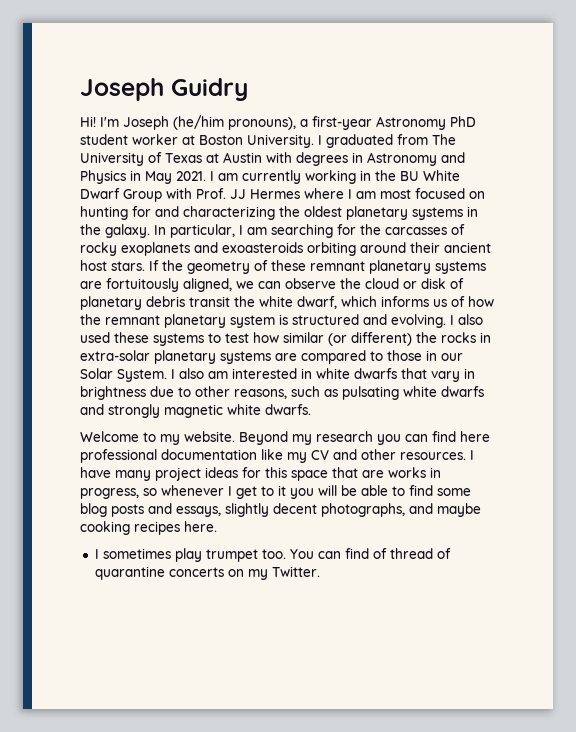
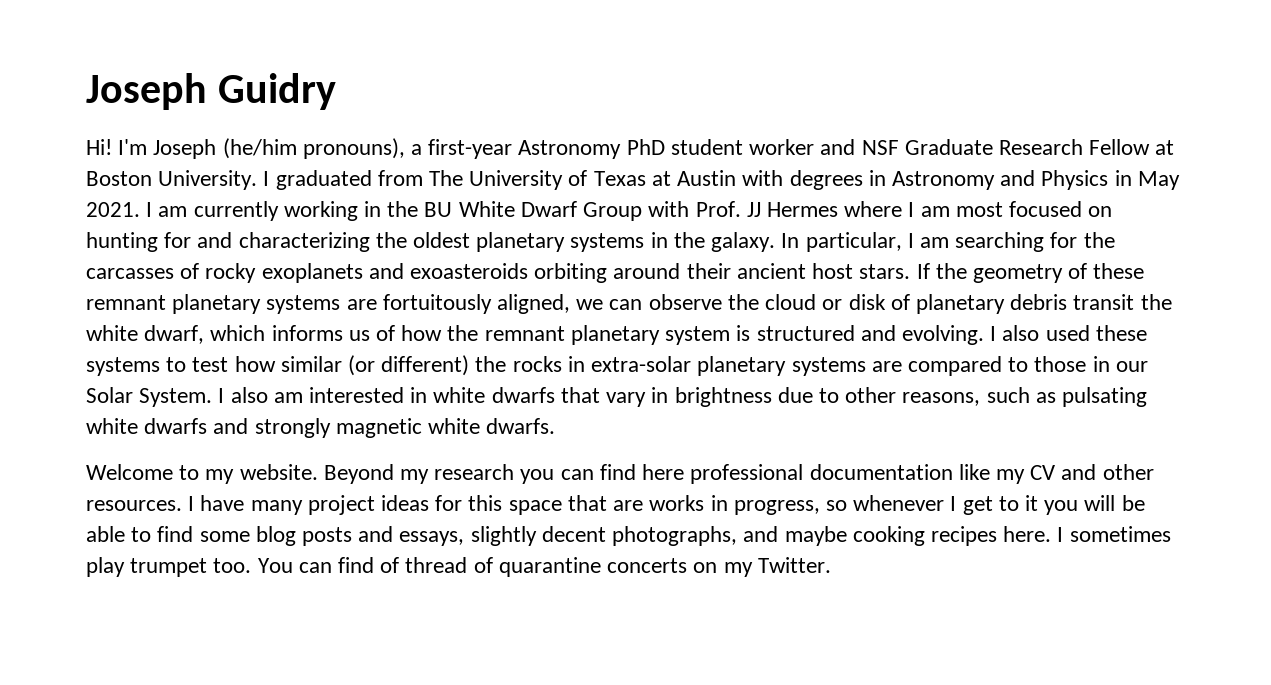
- I'm Joseph (he/him pronouns), a first-year Astronomy PhD student worker at Boston University.
+ I'm Joseph (he/him pronouns), a first-year Astronomy PhD student worker and NSF Graduate Research Fellow at Boston University.
- I have many project ideas for this space that are works in progress, so whenever I get to it you will be able to find some blog posts and essays, slightly decent photographs, and maybe cooking recipes here.
- I sometimes play trumpet too.
+ I have many project ideas for this space that are works in progress, so whenever I get to it you will be able to find some blog posts and essays, slightly decent photographs, and maybe cooking recipes here. I sometimes play trumpet too.

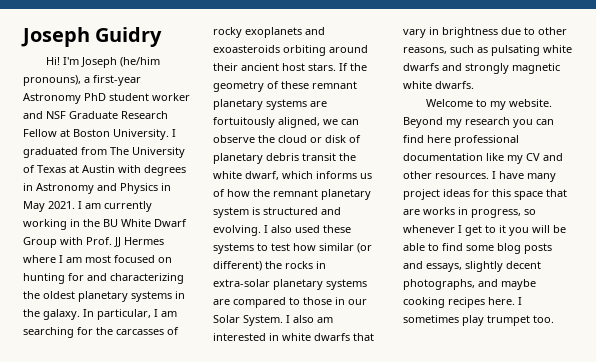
- You can find of thread of quarantine concerts on my Twitter.

